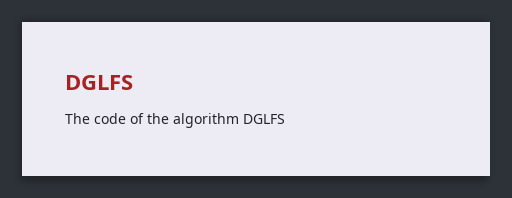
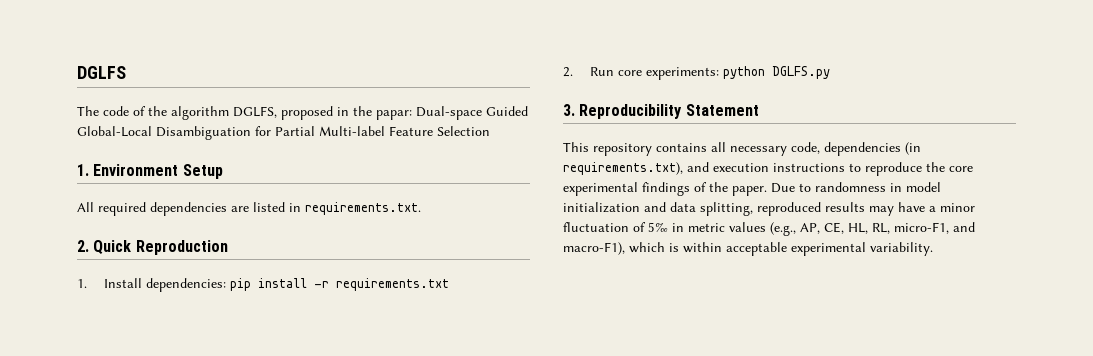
- The code of the algorithm DGLFS
+ The code of the algorithm DGLFS, proposed in the papar: Dual-space Guided Global-Local Disambiguation for Partial Multi-label Feature Selection
+ 1. Environment Setup
+ All required dependencies are listed in requirements.txt.
+ 2. Quick Reproduction
+ 1. Install dependencies: pip install -r requirements.txt
+ 2. Run core experiments: python DGLFS.py
+ 3. Reproducibility Statement
+ This repository contains all necessary code, dependencies (in requirements.txt), and execution instructions to reproduce the core experimental findings of the paper. Due to randomness in model initialization and data splitting, reproduced results may have a minor fluctuation of 5‰ in metric values (e.g., AP, CE, HL, RL, micro-F1, and macro-F1), which is within acceptable experimental variability.

